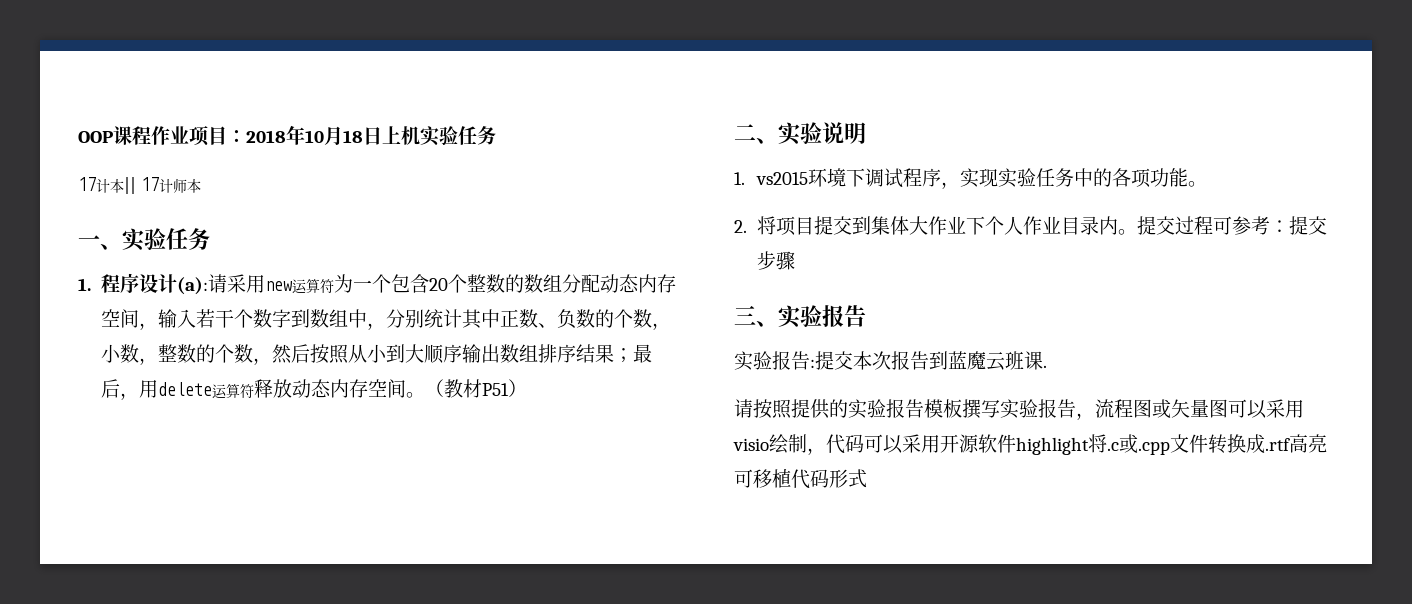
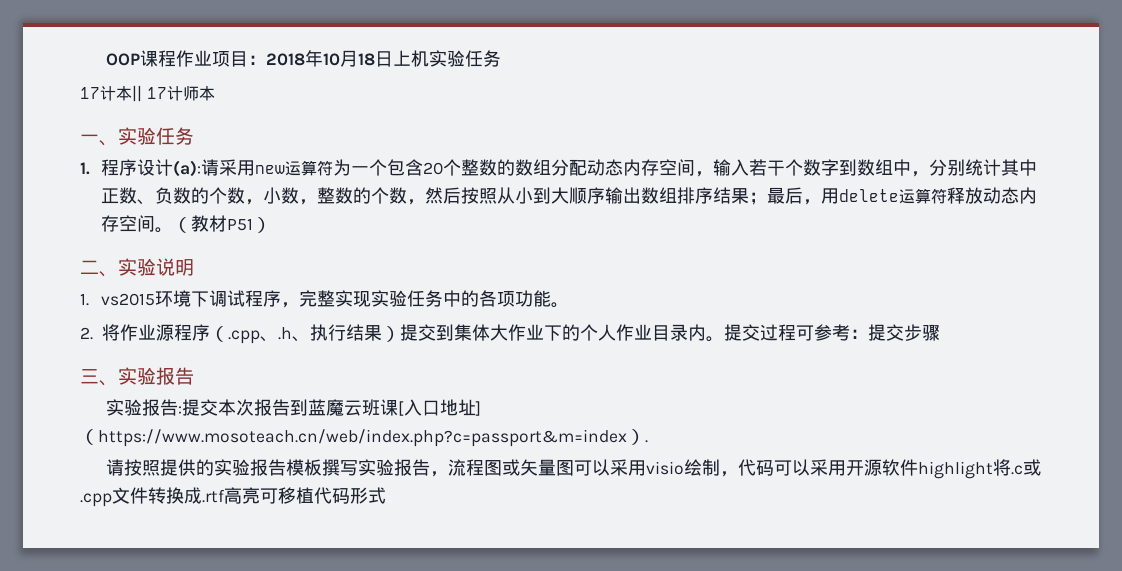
- 1. vs2015环境下调试程序，实现实验任务中的各项功能。
+ 1. vs2015环境下调试程序，完整实现实验任务中的各项功能。
- 2.将项目提交到集体大作业下个人作业目录内。
+ 2.将作业源程序（.cpp、.h、执行结果）提交到集体大作业下的个人作业目录内。
- 实验报告:提交本次报告到蓝魔云班课.
+ 实验报告:提交本次报告到蓝魔云班课[入口地址]（https://www.mosoteach.cn/web/index.php?c=passport&m=index）.

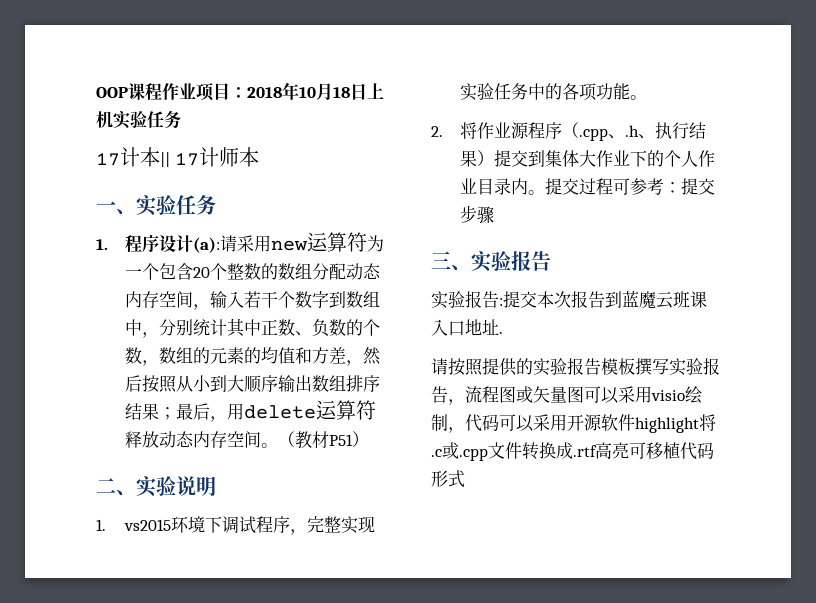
- 1.程序设计(a):请采用new运算符为一个包含20个整数的数组分配动态内存空间，输入若干个数字到数组中，分别统计其中正数、负数的个数，小数，整数的个数，然后按照从小到大顺序输出数组排序结果；最后，用delete运算符释放动态内存空间。
+ 1.程序设计(a):请采用new运算符为一个包含20个整数的数组分配动态内存空间，输入若干个数字到数组中，分别统计其中正数、负数的个数，数组的元素的均值和方差，然后按照从小到大顺序输出数组排序结果；最后，用delete运算符释放动态内存空间。
- 实验报告:提交本次报告到蓝魔云班课[入口地址]（https://www.mosoteach.cn/web/index.php?c=passport&m=index）.
+ 实验报告:提交本次报告到蓝魔云班课入口地址.

